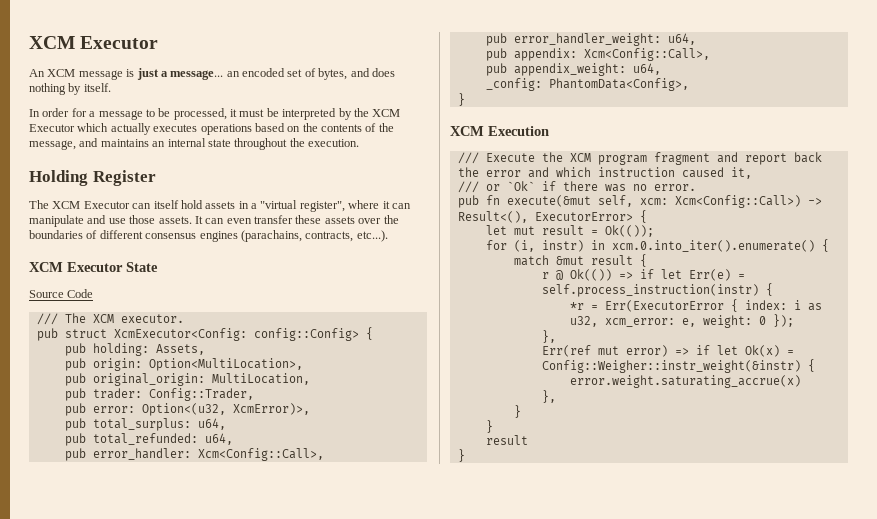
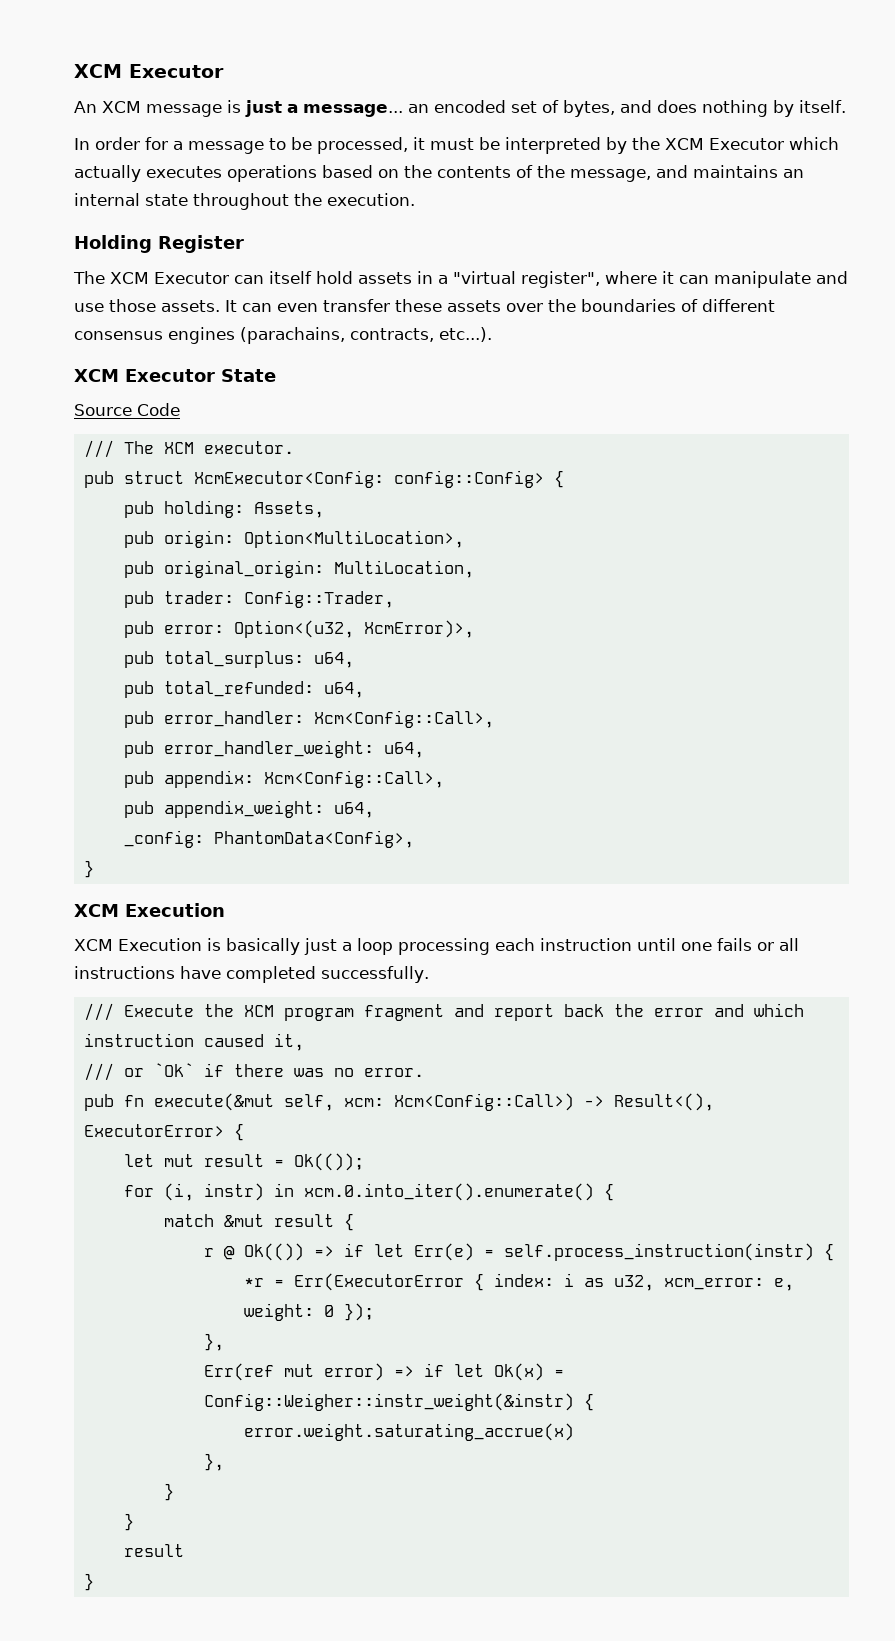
+ XCM Execution is basically just a loop processing each instruction until one fails or all instructions have completed successfully.

